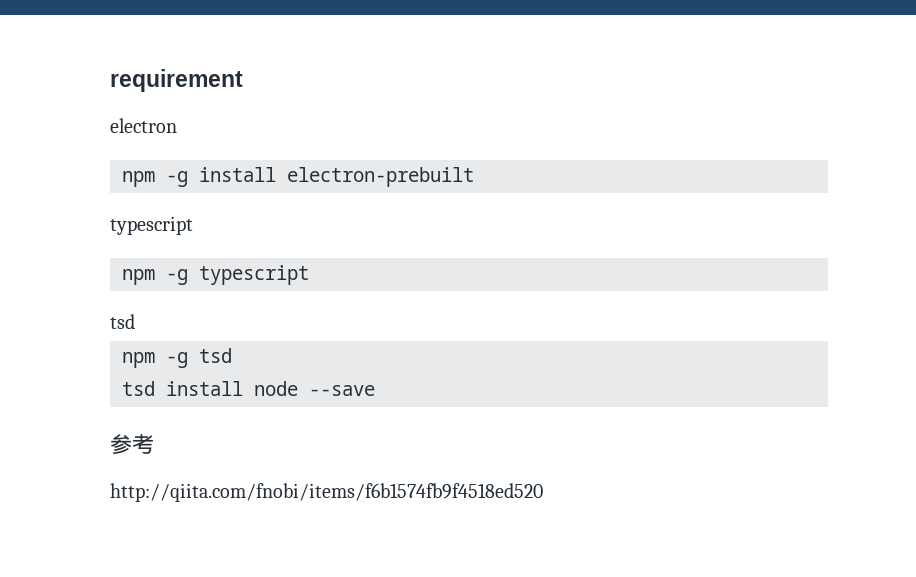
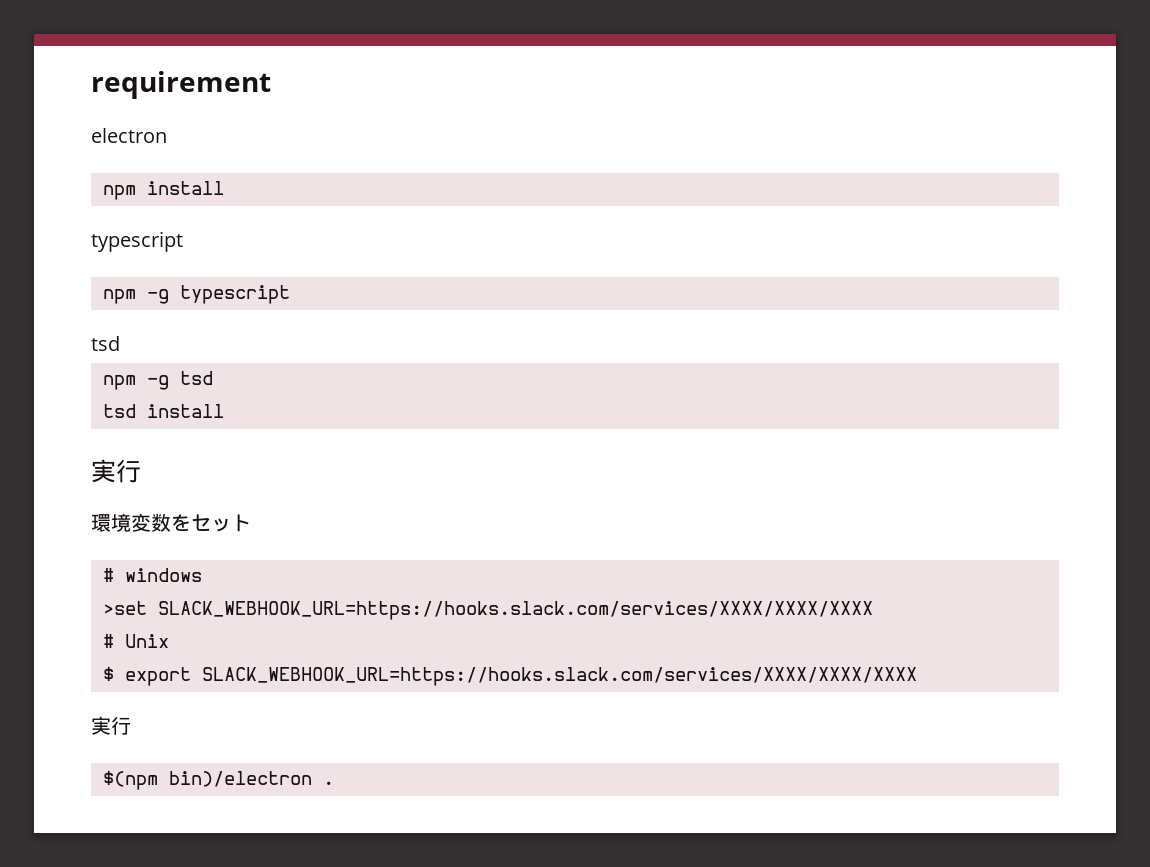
- npm -g install electron-prebuilt
+ npm install
- tsd install node --save
- 参考
- http://qiita.com/fnobi/items/f6b1574fb9f4518ed520
+ tsd install
+ 実行
+ 環境変数をセット
+ # windows
+ >set SLACK_WEBHOOK_URL=https://hooks.slack.com/services/XXXX/XXXX/XXXX
+ # Unix
+ $ export SLACK_WEBHOOK_URL=https://hooks.slack.com/services/XXXX/XXXX/XXXX
+ 実行
+ $(npm bin)/electron .

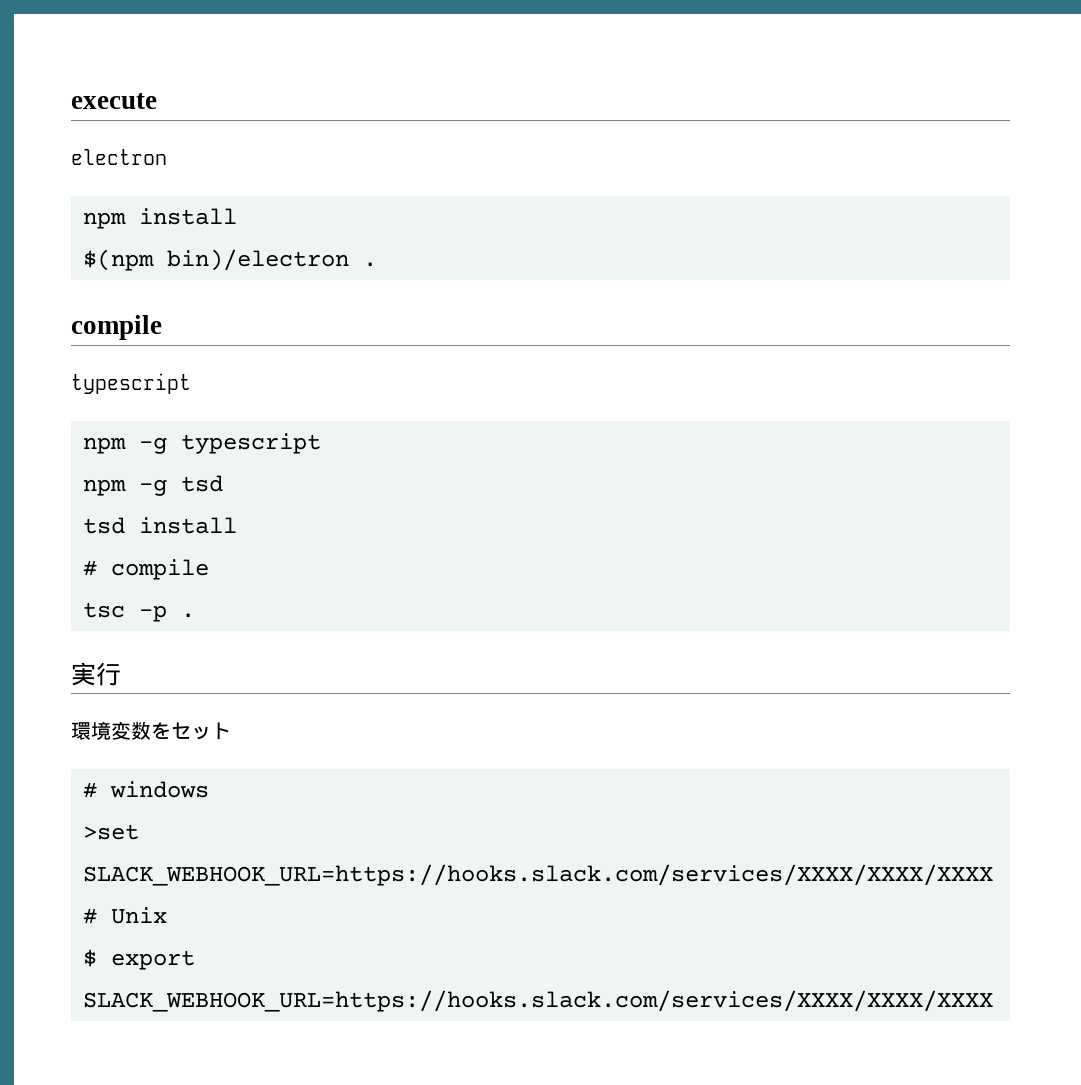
- requirement
+ execute
+ $(npm bin)/electron .
+ compile
  npm -g typescript
- tsd
+ # compile
+ tsc -p .
  $ export SLACK_WEBHOOK_URL=https://hooks.slack.com/services/XXXX/XXXX/XXXX
- 実行
- $(npm bin)/electron .

